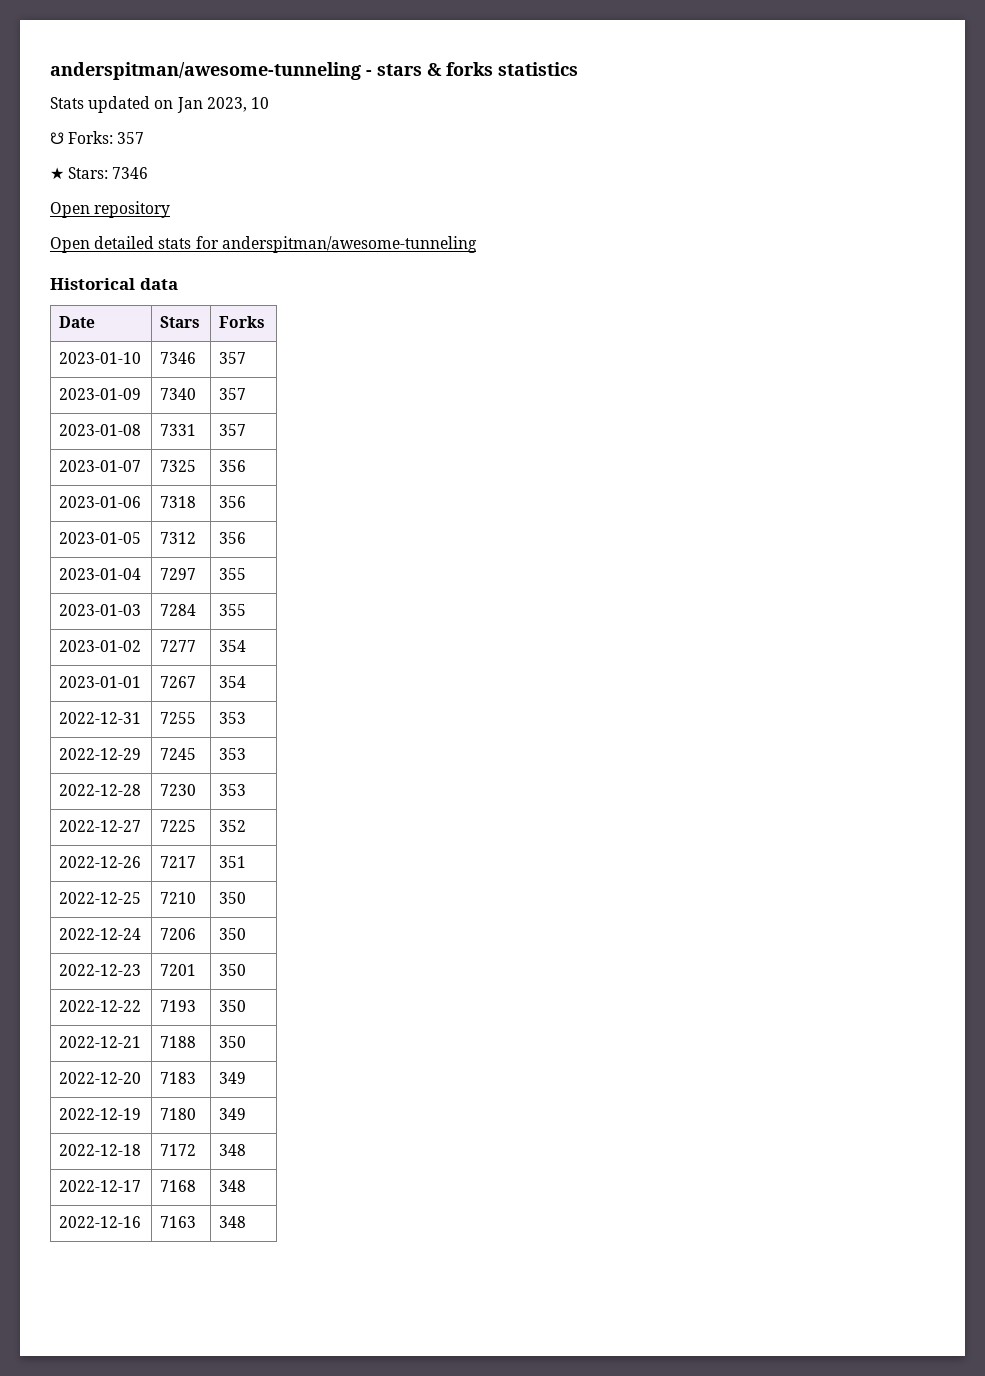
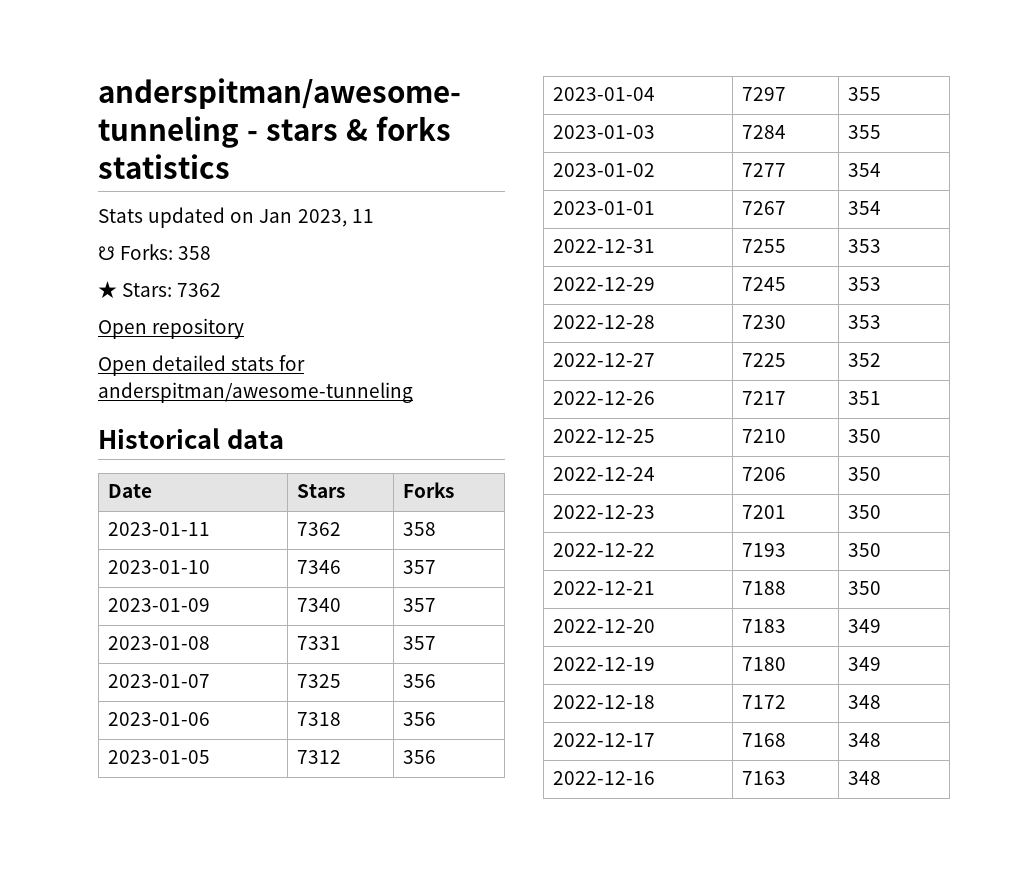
- Stats updated on Jan 2023, 10
+ Stats updated on Jan 2023, 11
- ☋ Forks: 357
+ ☋ Forks: 358
- ★ Stars: 7346
+ ★ Stars: 7362
+ 2023-01-11 | 7362 | 358

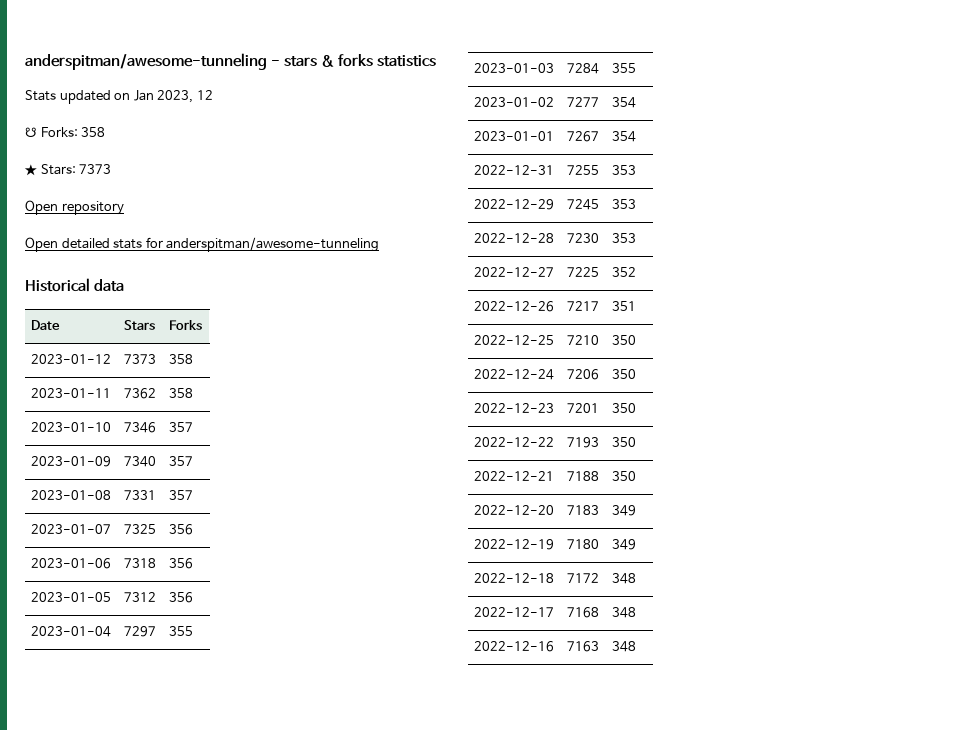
- Stats updated on Jan 2023, 11
+ Stats updated on Jan 2023, 12
- ★ Stars: 7362
+ ★ Stars: 7373
+ 2023-01-12 | 7373 | 358

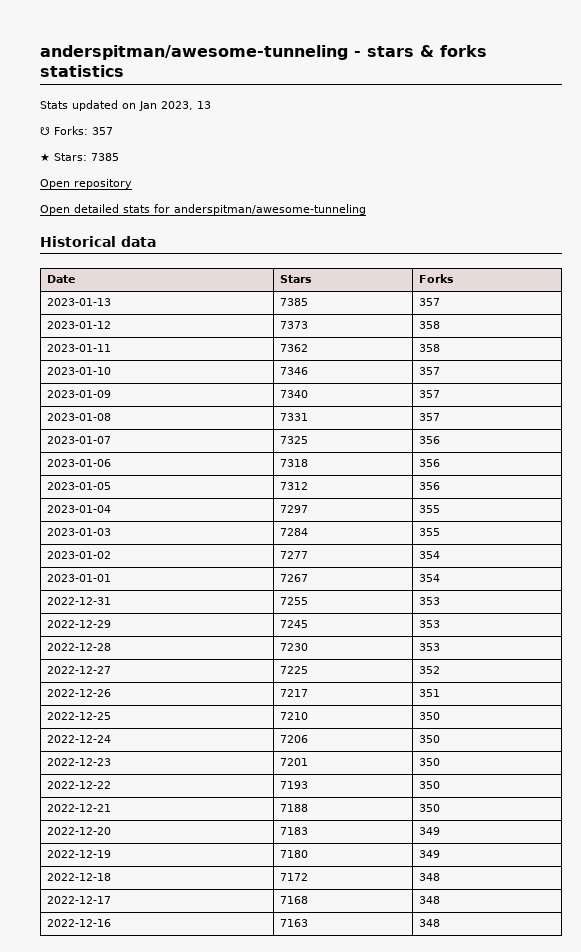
- Stats updated on Jan 2023, 12
+ Stats updated on Jan 2023, 13
- ☋ Forks: 358
+ ☋ Forks: 357
- ★ Stars: 7373
+ ★ Stars: 7385
+ 2023-01-13 | 7385 | 357

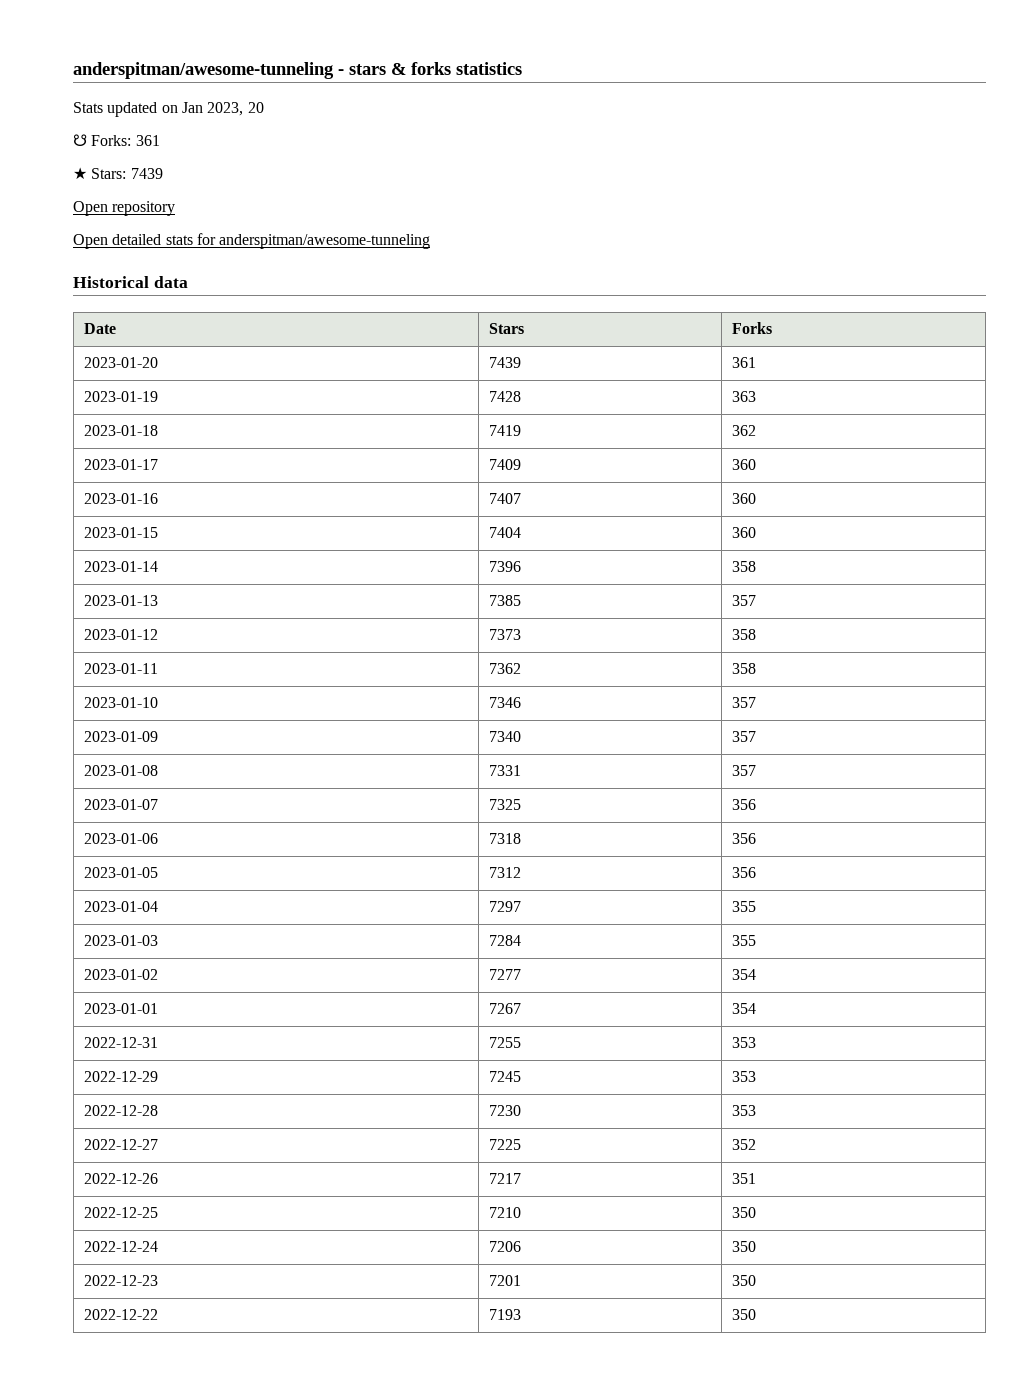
- Stats updated on Jan 2023, 13
+ Stats updated on Jan 2023, 20
- ☋ Forks: 357
+ ☋ Forks: 361
- ★ Stars: 7385
+ ★ Stars: 7439
+ 2023-01-20 | 7439 | 361
+ 2023-01-19 | 7428 | 363
+ 2023-01-18 | 7419 | 362
+ 2023-01-17 | 7409 | 360
+ 2023-01-16 | 7407 | 360
+ 2023-01-15 | 7404 | 360
+ 2023-01-14 | 7396 | 358
- 2022-12-21 | 7188 | 350
- 2022-12-20 | 7183 | 349
- 2022-12-19 | 7180 | 349
- 2022-12-18 | 7172 | 348
- 2022-12-17 | 7168 | 348
- 2022-12-16 | 7163 | 348

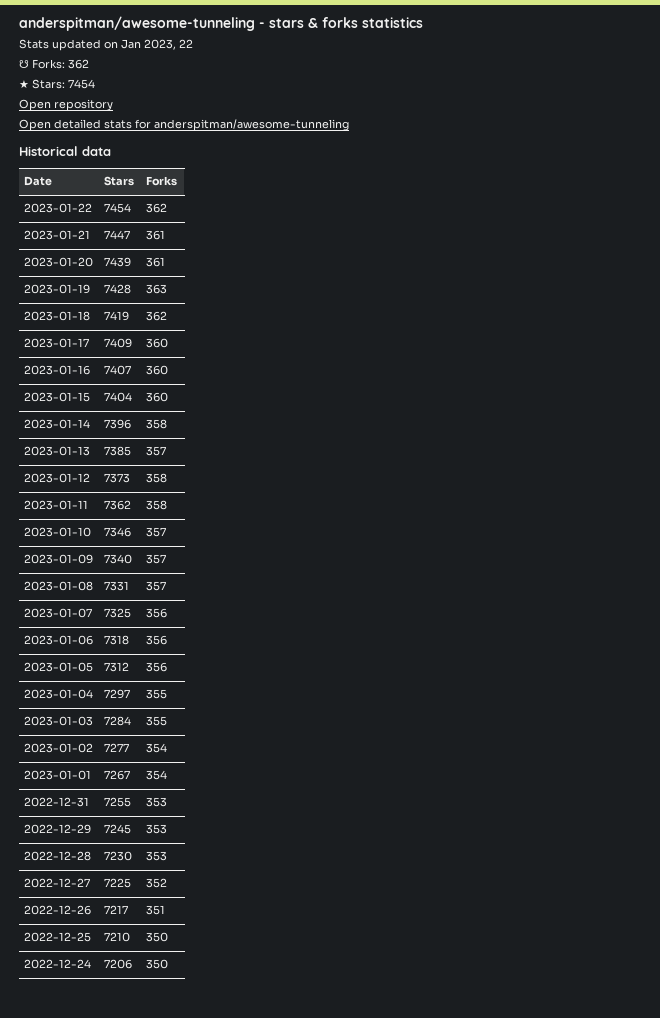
- Stats updated on Jan 2023, 20
+ Stats updated on Jan 2023, 22
- ☋ Forks: 361
+ ☋ Forks: 362
- ★ Stars: 7439
+ ★ Stars: 7454
+ 2023-01-22 | 7454 | 362
+ 2023-01-21 | 7447 | 361
- 2022-12-23 | 7201 | 350
- 2022-12-22 | 7193 | 350

